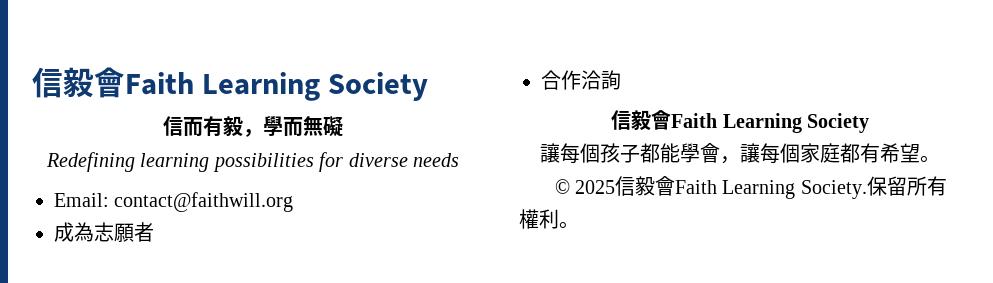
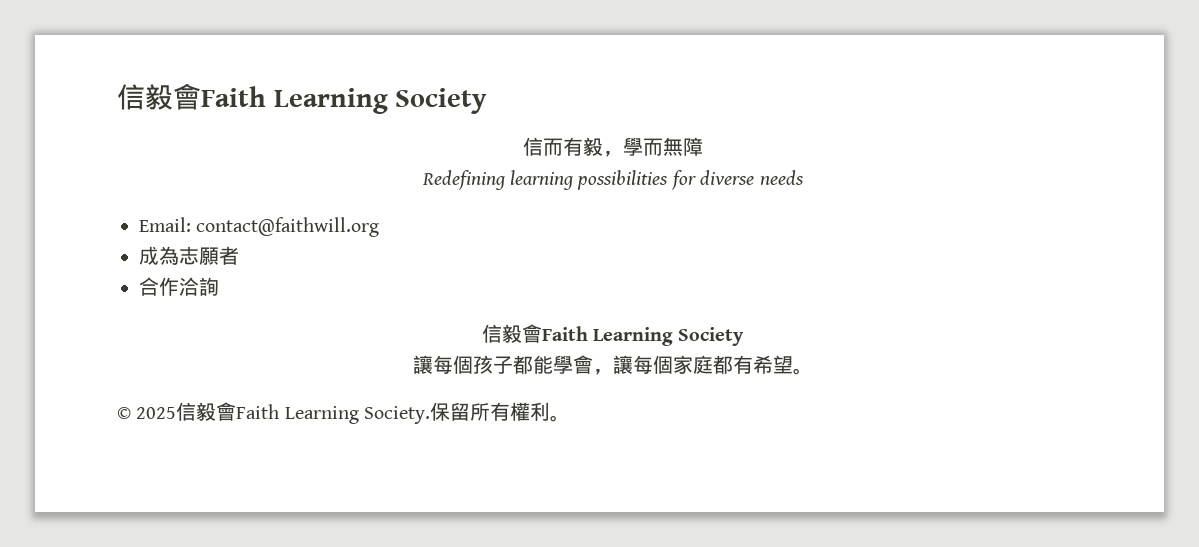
- 信而有毅，學而無礙
+ 信而有毅，學而無障

